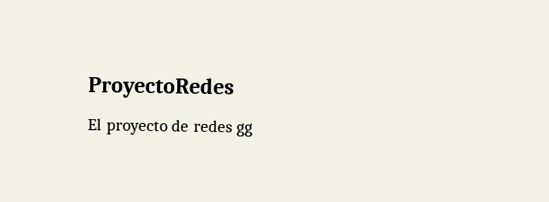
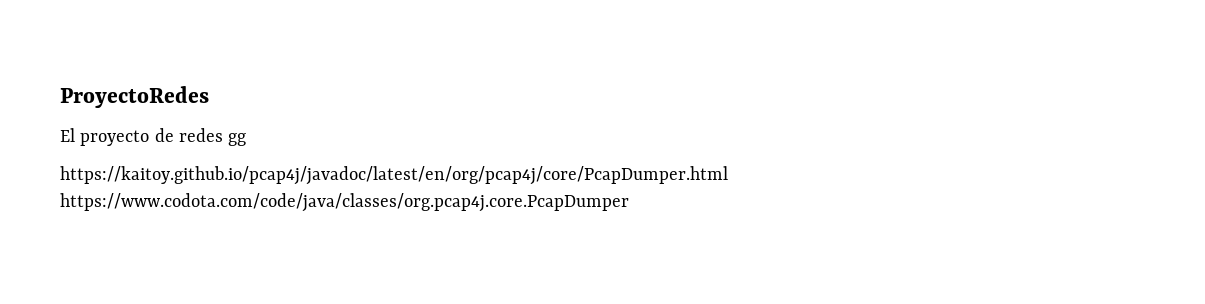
+ https://kaitoy.github.io/pcap4j/javadoc/latest/en/org/pcap4j/core/PcapDumper.html https://www.codota.com/code/java/classes/org.pcap4j.core.PcapDumper

